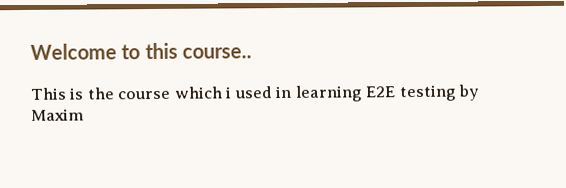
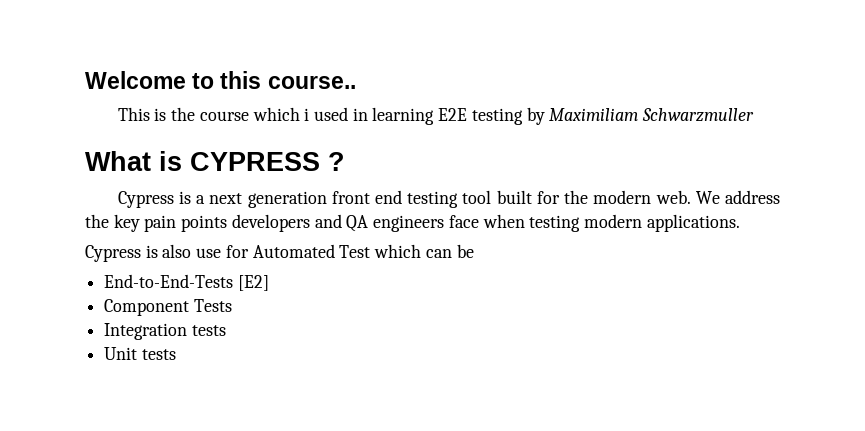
- This is the course which i used in learning E2E testing by Maxim
+ This is the course which i used in learning E2E testing by Maximiliam Schwarzmuller
+ What is CYPRESS ?
+ Cypress is a next generation front end testing tool built for the modern web. We address the key pain points developers and QA engineers face when testing modern applications.
+ Cypress is also use for Automated Test which can be
+ End-to-End-Tests [E2]
+ Component Tests
+ Integration tests
+ Unit tests

